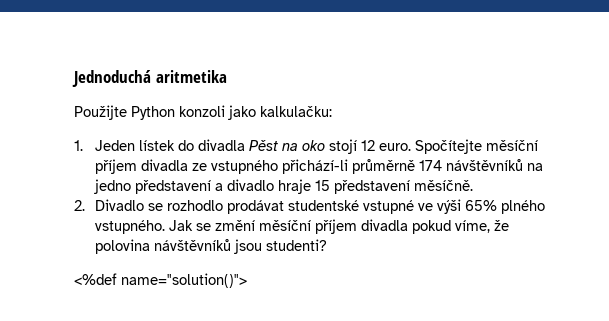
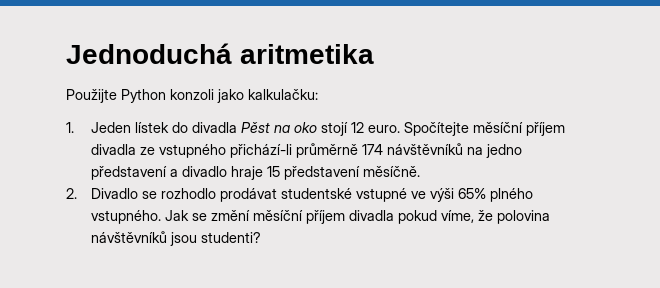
- <%def name="solution()">

